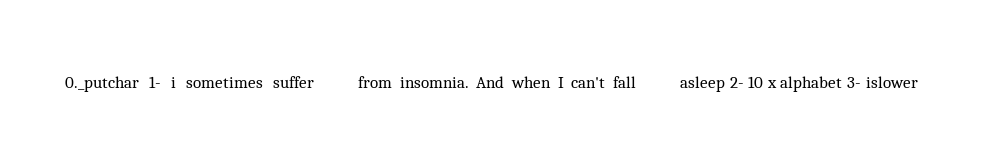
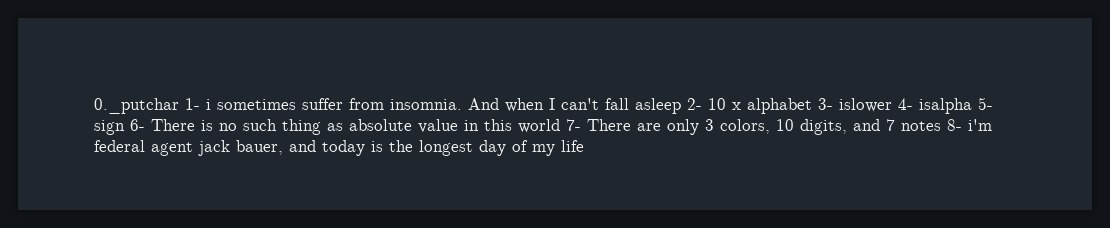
- And when I can't fall asleep 2- 10 x alphabet 3- islower
+ And when I can't fall asleep 2- 10 x alphabet 3- islower 4- isalpha 5- sign 6- There is no such thing as absolute value in this world 7- There are only 3 colors, 10 digits, and 7 notes 8- i'm federal agent jack bauer, and today is the longest day of my life

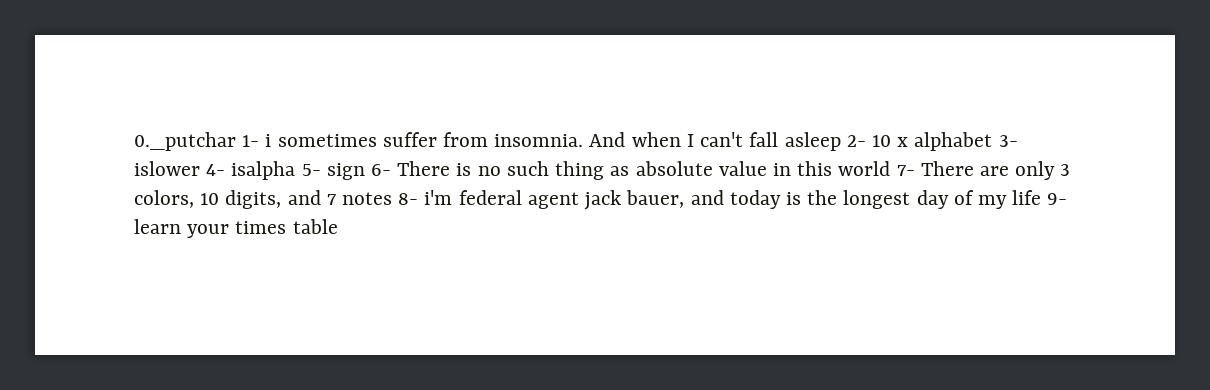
- And when I can't fall asleep 2- 10 x alphabet 3- islower 4- isalpha 5- sign 6- There is no such thing as absolute value in this world 7- There are only 3 colors, 10 digits, and 7 notes 8- i'm federal agent jack bauer, and today is the longest day of my life
+ And when I can't fall asleep 2- 10 x alphabet 3- islower 4- isalpha 5- sign 6- There is no such thing as absolute value in this world 7- There are only 3 colors, 10 digits, and 7 notes 8- i'm federal agent jack bauer, and today is the longest day of my life 9- learn your times table

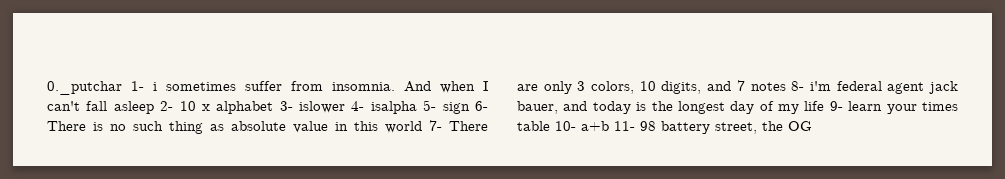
- And when I can't fall asleep 2- 10 x alphabet 3- islower 4- isalpha 5- sign 6- There is no such thing as absolute value in this world 7- There are only 3 colors, 10 digits, and 7 notes 8- i'm federal agent jack bauer, and today is the longest day of my life 9- learn your times table
+ And when I can't fall asleep 2- 10 x alphabet 3- islower 4- isalpha 5- sign 6- There is no such thing as absolute value in this world 7- There are only 3 colors, 10 digits, and 7 notes 8- i'm federal agent jack bauer, and today is the longest day of my life 9- learn your times table 10- a+b 11- 98 battery street, the OG

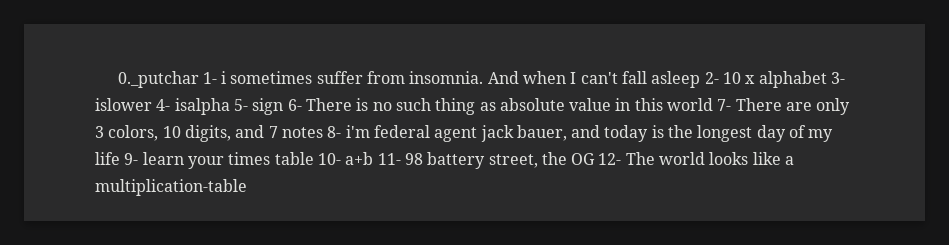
- And when I can't fall asleep 2- 10 x alphabet 3- islower 4- isalpha 5- sign 6- There is no such thing as absolute value in this world 7- There are only 3 colors, 10 digits, and 7 notes 8- i'm federal agent jack bauer, and today is the longest day of my life 9- learn your times table 10- a+b 11- 98 battery street, the OG
+ And when I can't fall asleep 2- 10 x alphabet 3- islower 4- isalpha 5- sign 6- There is no such thing as absolute value in this world 7- There are only 3 colors, 10 digits, and 7 notes 8- i'm federal agent jack bauer, and today is the longest day of my life 9- learn your times table 10- a+b 11- 98 battery street, the OG 12- The world looks like a multiplication-table

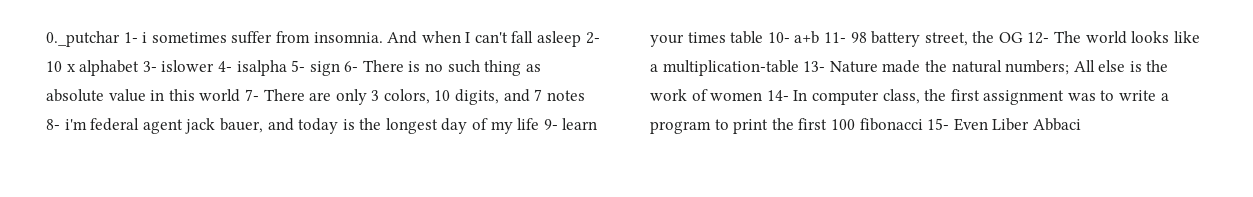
- And when I can't fall asleep 2- 10 x alphabet 3- islower 4- isalpha 5- sign 6- There is no such thing as absolute value in this world 7- There are only 3 colors, 10 digits, and 7 notes 8- i'm federal agent jack bauer, and today is the longest day of my life 9- learn your times table 10- a+b 11- 98 battery street, the OG 12- The world looks like a multiplication-table
+ And when I can't fall asleep 2- 10 x alphabet 3- islower 4- isalpha 5- sign 6- There is no such thing as absolute value in this world 7- There are only 3 colors, 10 digits, and 7 notes 8- i'm federal agent jack bauer, and today is the longest day of my life 9- learn your times table 10- a+b 11- 98 battery street, the OG 12- The world looks like a multiplication-table 13- Nature made the natural numbers; All else is the work of women 14- In computer class, the first assignment was to write a program to print the first 100 fibonacci 15- Even Liber Abbaci

